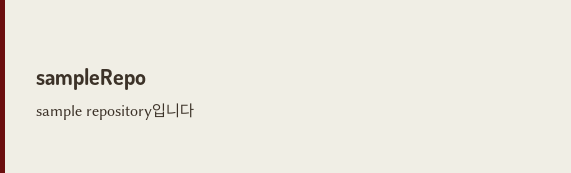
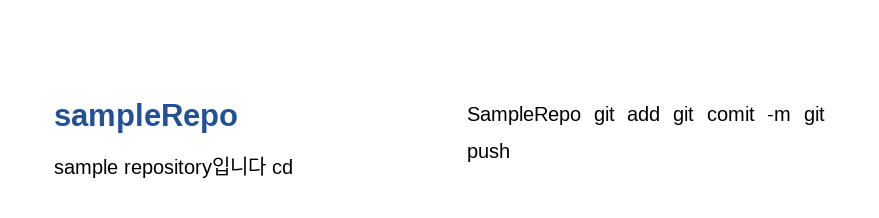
- sample repository입니다
+ sample repository입니다 cd SampleRepo git add git comit -m git push

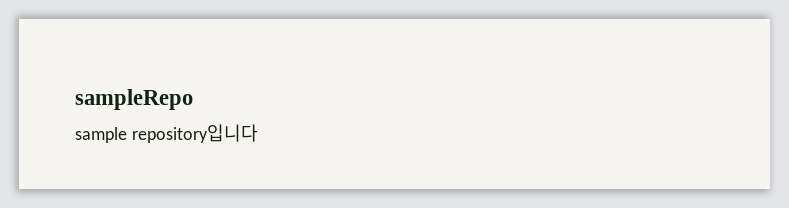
- sample repository입니다 cd SampleRepo git add git comit -m git push
+ sample repository입니다

